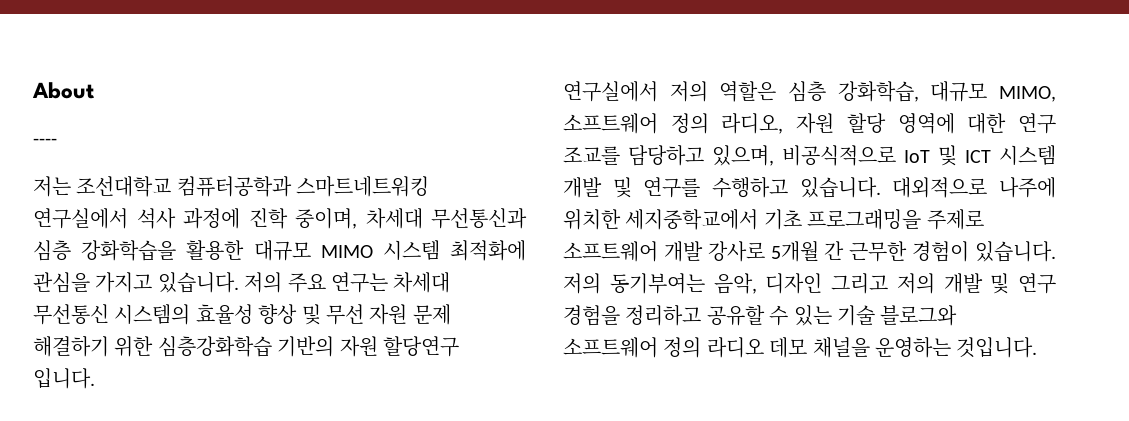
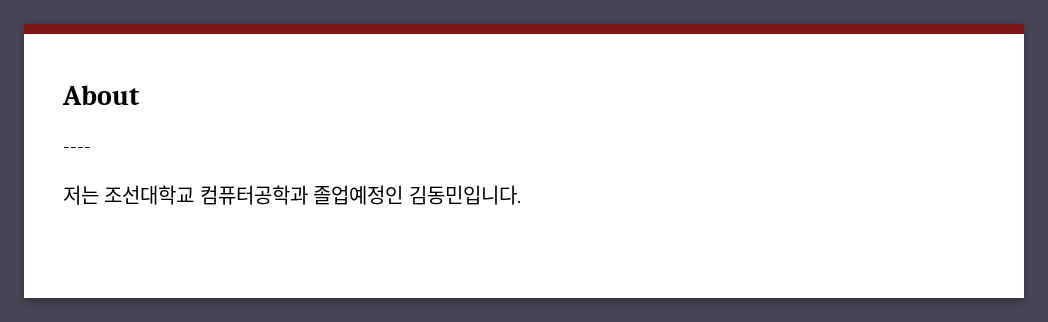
- 저는 조선대학교 컴퓨터공학과 스마트네트워킹 연구실에서 석사 과정에 진학 중이며, 차세대 무선통신과 심층 강화학습을 활용한 대규모 MIMO 시스템 최적화에 관심을 가지고 있습니다. 저의 주요 연구는 차세대 무선통신 시스템의 효율성 향상 및 무선 자원 문제 해결하기 위한 심층강화학습 기반의 자원 할당연구 입니다.
- 연구실에서 저의 역할은 심층 강화학습, 대규모 MIMO, 소프트웨어 정의 라디오, 자원 할당 영역에 대한 연구 조교를 담당하고 있으며, 비공식적으로 IoT 및 ICT 시스템 개발 및 연구를 수행하고 있습니다. 대외적으로 나주에 위치한 세지중학교에서 기초 프로그래밍을 주제로 소프트웨어 개발 강사로 5개월 간 근무한 경험이 있습니다. 저의 동기부여는 음악, 디자인 그리고 저의 개발 및 연구 경험을 정리하고 공유할 수 있는 기술 블로그와 소프트웨어 정의 라디오 데모 채널을 운영하는 것입니다.
+ 저는 조선대학교 컴퓨터공학과 졸업예정인 김동민입니다.

